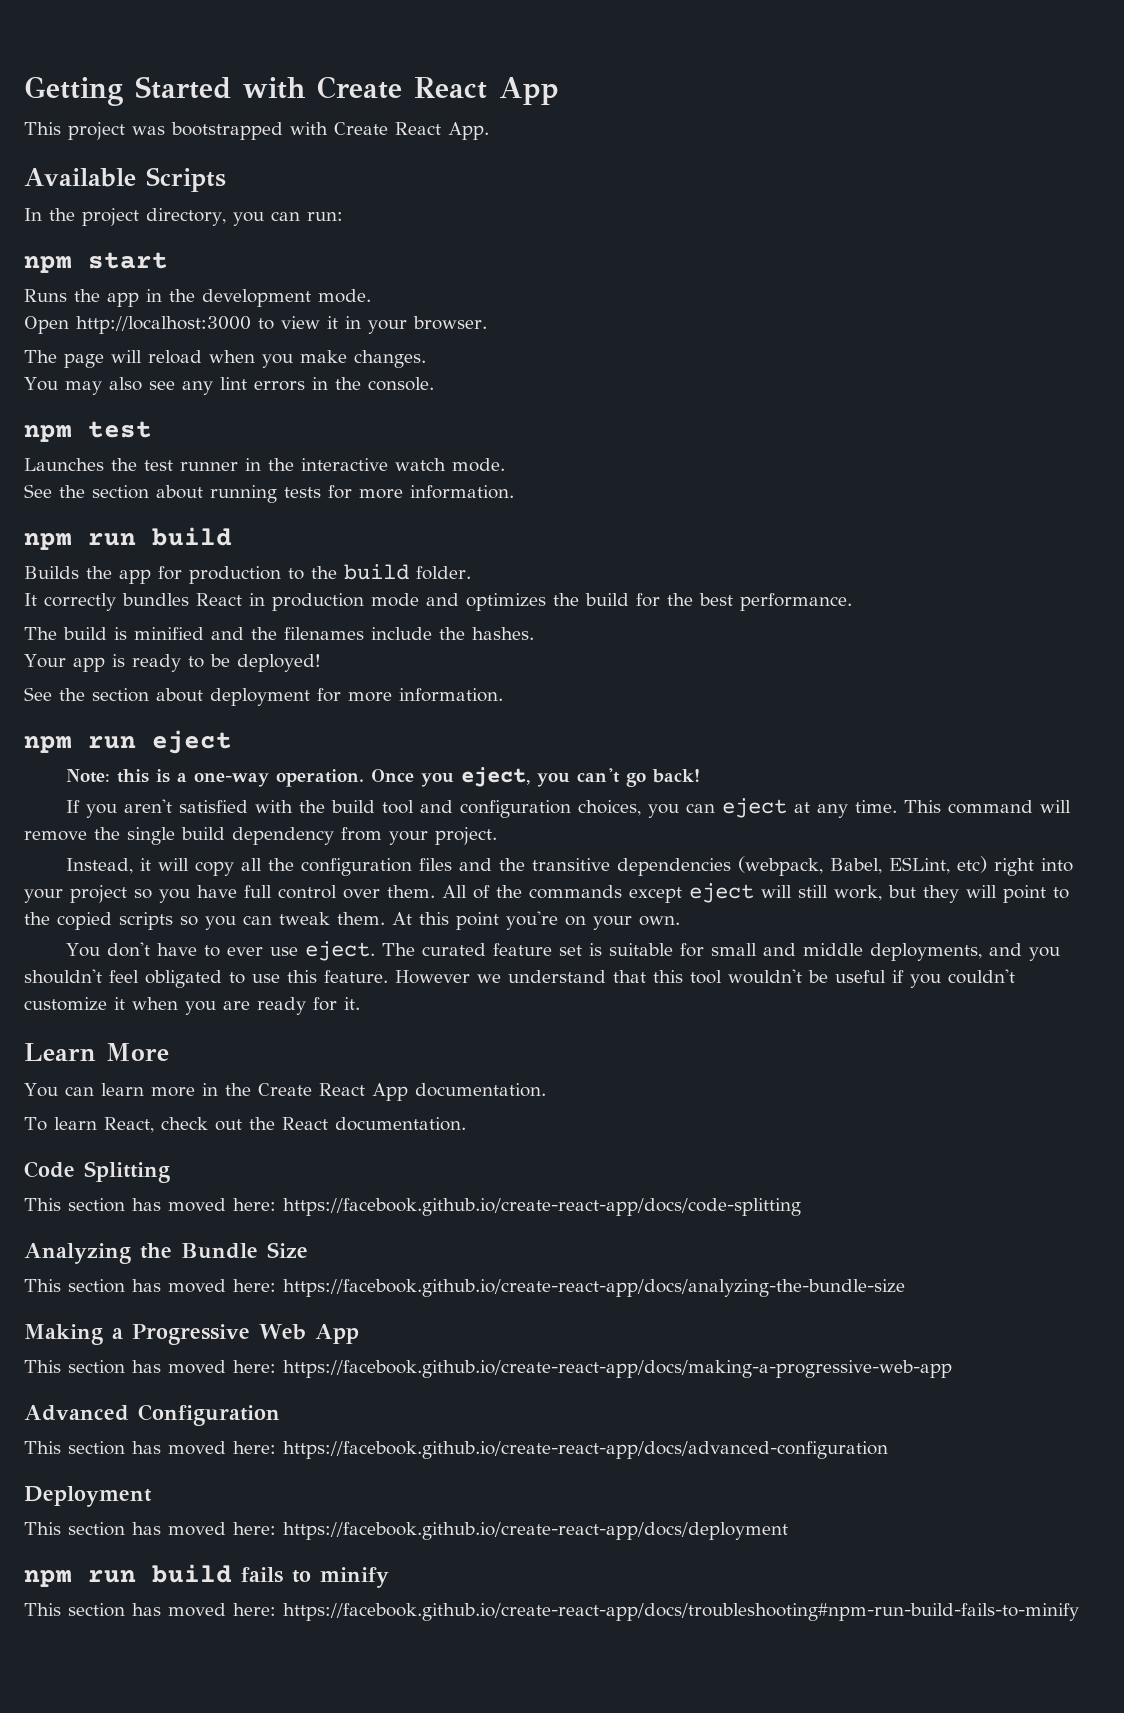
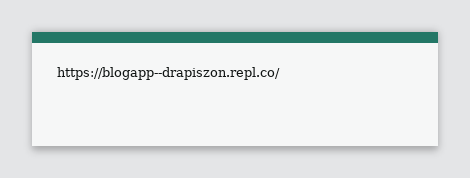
- Getting Started with Create React App
- This project was bootstrapped with Create React App.
- Available Scripts
- In the project directory, you can run:
- npm start
- Runs the app in the development mode.
- Open http://localhost:3000 to view it in your browser.
- The page will reload when you make changes.
- You may also see any lint errors in the console.
- npm test
- Launches the test runner in the interactive watch mode.
- See the section about running tests for more information.
- npm run build
- Builds the app for production to the build folder.
- It correctly bundles React in production mode and optimizes the build for the best performance.
- The build is minified and the filenames include the hashes.
- Your app is ready to be deployed!
- See the section about deployment for more information.
- npm run eject
- Note: this is a one-way operation. Once you eject, you can't go back!
- If you aren't satisfied with the build tool and configuration choices, you can eject at any time. This command will remove the single build dependency from your project.
- Instead, it will copy all the configuration files and the transitive dependencies (webpack, Babel, ESLint, etc) right into your project so you have full control over them. All of the commands except eject will still work, but they will point to the copied scripts so you can tweak them. At this point you're on your own.
- You don't have to ever use eject. The curated feature set is suitable for small and middle deployments, and you shouldn't feel obligated to use this feature. However we understand that this tool wouldn't be useful if you couldn't customize it when you are ready for it.
- Learn More
- You can learn more in the Create React App documentation.
- To learn React, check out the React documentation.
- Code Splitting
- This section has moved here: https://facebook.github.io/create-react-app/docs/code-splitting
- Analyzing the Bundle Size
- This section has moved here: https://facebook.github.io/create-react-app/docs/analyzing-the-bundle-size
- Making a Progressive Web App
- This section has moved here: https://facebook.github.io/create-react-app/docs/making-a-progressive-web-app
- Advanced Configuration
- This section has moved here: https://facebook.github.io/create-react-app/docs/advanced-configuration
- Deployment
- This section has moved here: https://facebook.github.io/create-react-app/docs/deployment
- npm run build fails to minify
- This section has moved here: https://facebook.github.io/create-react-app/docs/troubleshooting#npm-run-build-fails-to-minify
+ https://blogapp--drapiszon.repl.co/

